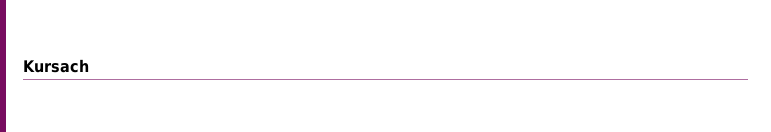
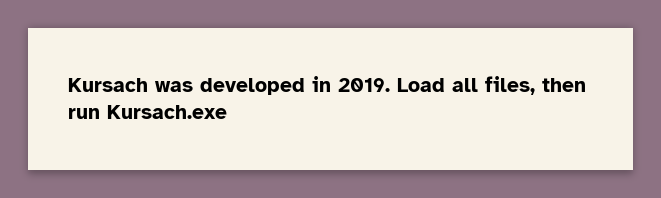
- Kursach
+ Kursach was developed in 2019. Load all files, then run Kursach.exe

